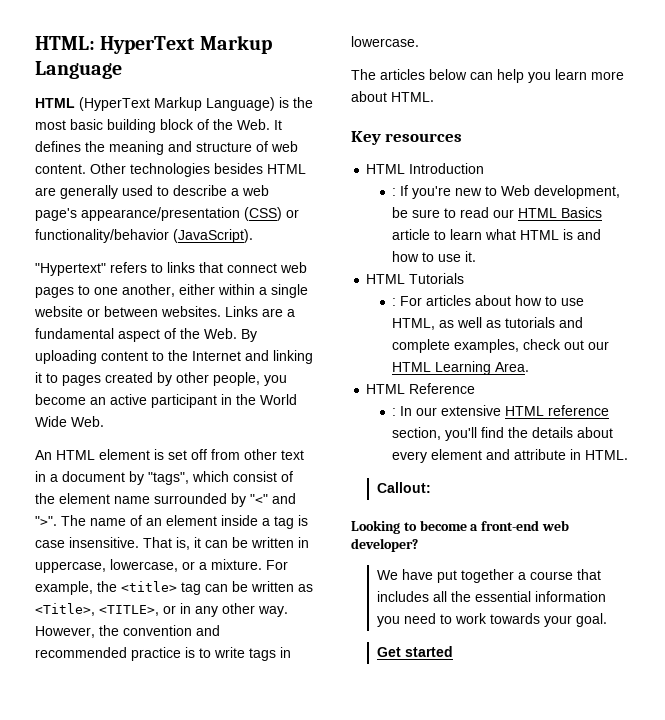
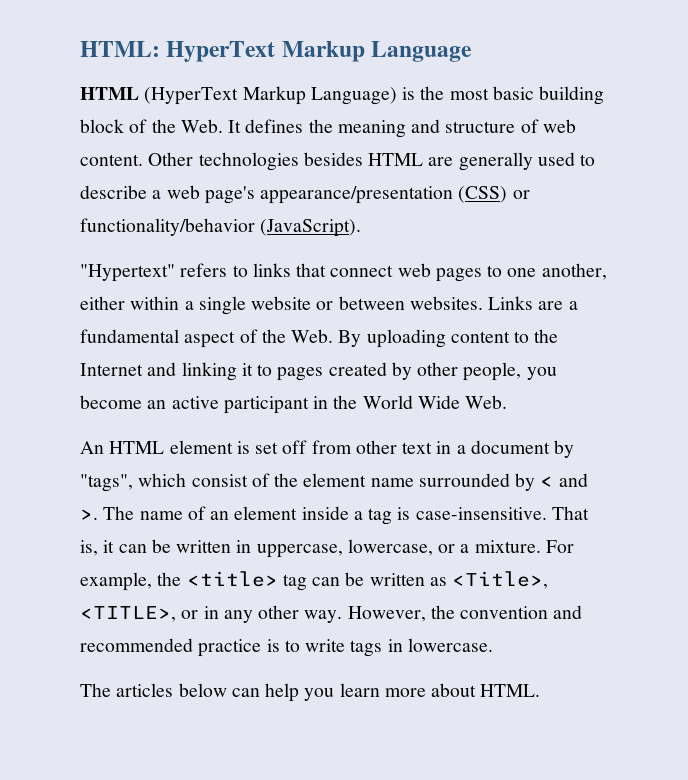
- An HTML element is set off from other text in a document by "tags", which consist of the element name surrounded by "<" and ">".
+ An HTML element is set off from other text in a document by "tags", which consist of the element name surrounded by < and >.
- The name of an element inside a tag is case insensitive.
+ The name of an element inside a tag is case-insensitive.
- Key resources
- HTML Introduction
- : If you're new to Web development, be sure to read our HTML Basics article to learn what HTML is and how to use it.
- HTML Tutorials
- : For articles about how to use HTML, as well as tutorials and complete examples, check out our HTML Learning Area.
- HTML Reference
- : In our extensive HTML reference section, you'll find the details about every element and attribute in HTML.
- Callout:
- Looking to become a front-end web developer?
- We have put together a course that includes all the essential information you need to work towards your goal.
- Get started

